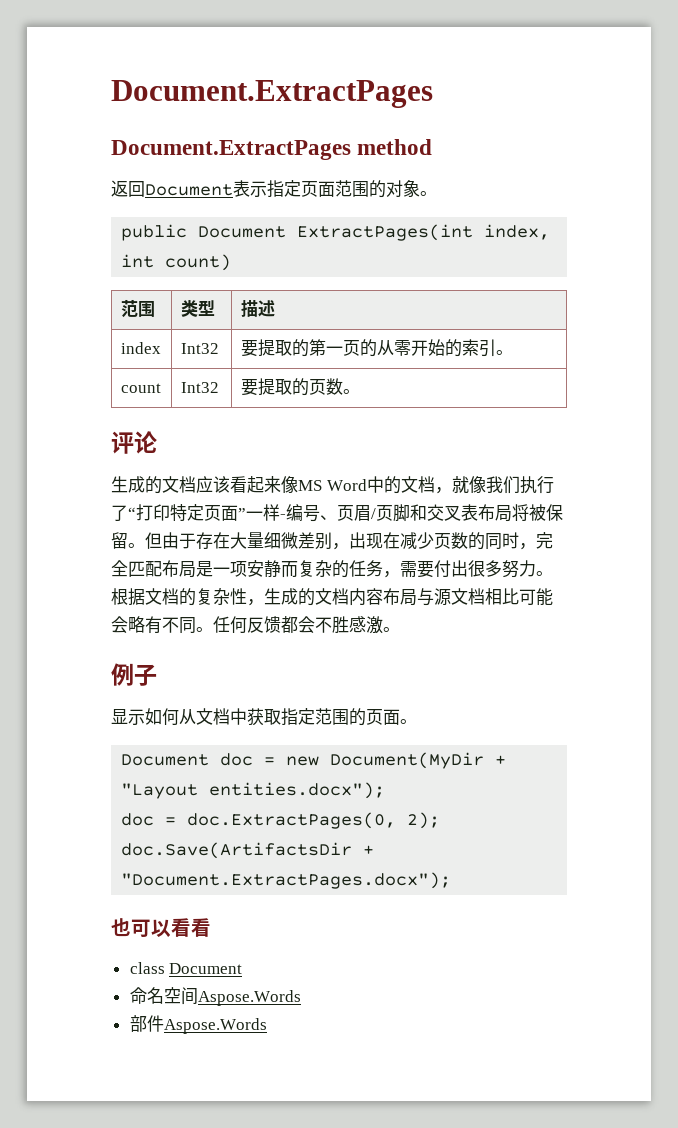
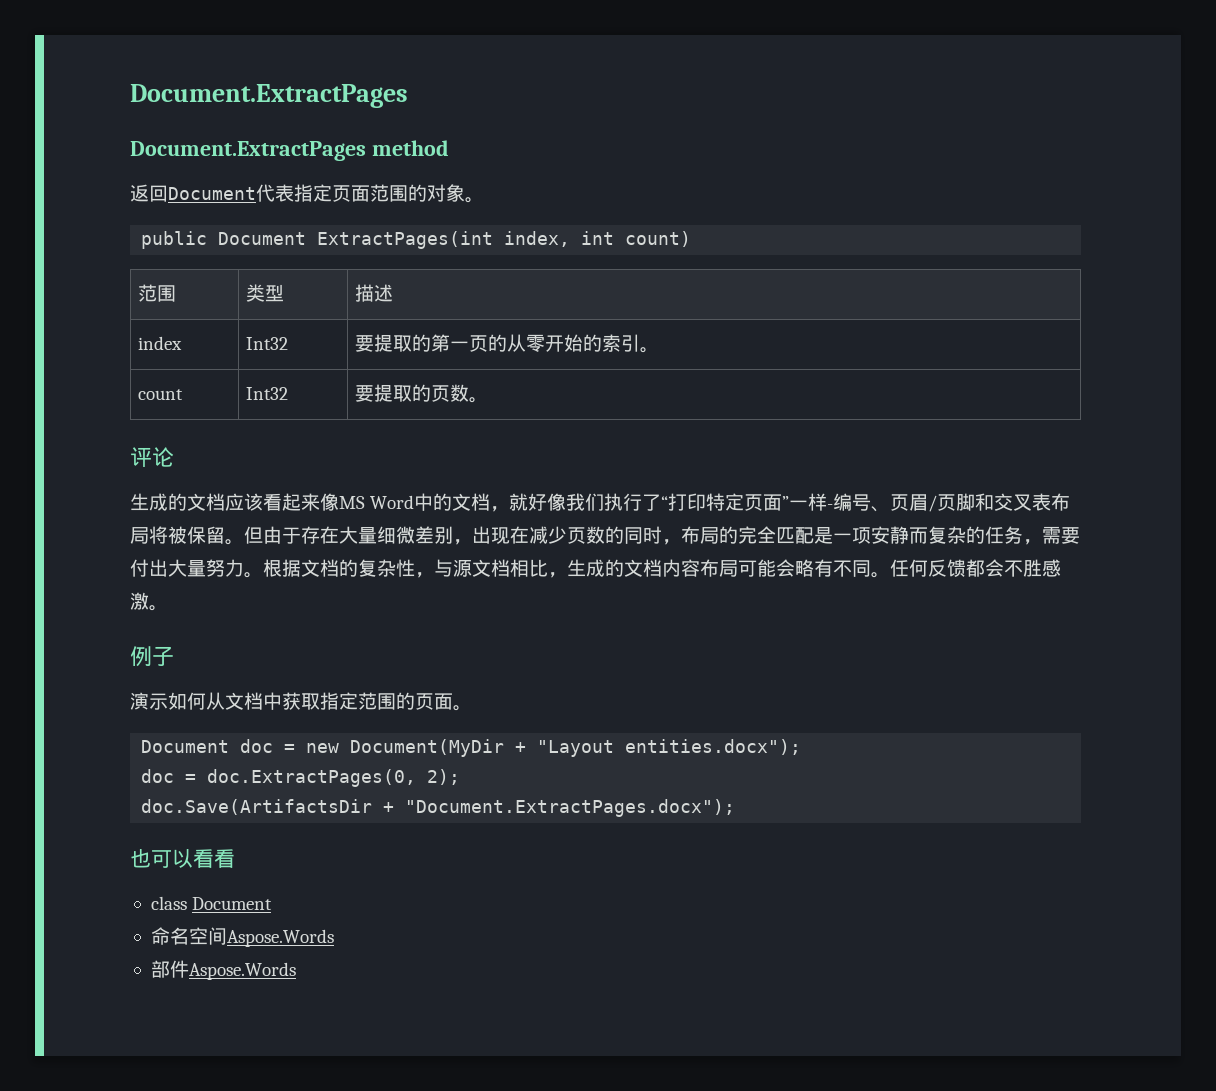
- 返回Document表示指定页面范围的对象。
+ 返回Document代表指定页面范围的对象。
- 生成的文档应该看起来像MS Word中的文档，就像我们执行了“打印特定页面”一样-编号、页眉/页脚和交叉表布局将被保留。
+ 生成的文档应该看起来像MS Word中的文档，就好像我们执行了“打印特定页面”一样-编号、页眉/页脚和交叉表布局将被保留。
- 但由于存在大量细微差别，出现在减少页数的同时，完全匹配布局是一项安静而复杂的任务，需要付出很多努力。
+ 但由于存在大量细微差别，出现在减少页数的同时，布局的完全匹配是一项安静而复杂的任务，需要付出大量努力。
- 根据文档的复杂性，生成的文档内容布局与源文档相比可能会略有不同。
+ 根据文档的复杂性，与源文档相比，生成的文档内容布局可能会略有不同。
- 显示如何从文档中获取指定范围的页面。
+ 演示如何从文档中获取指定范围的页面。

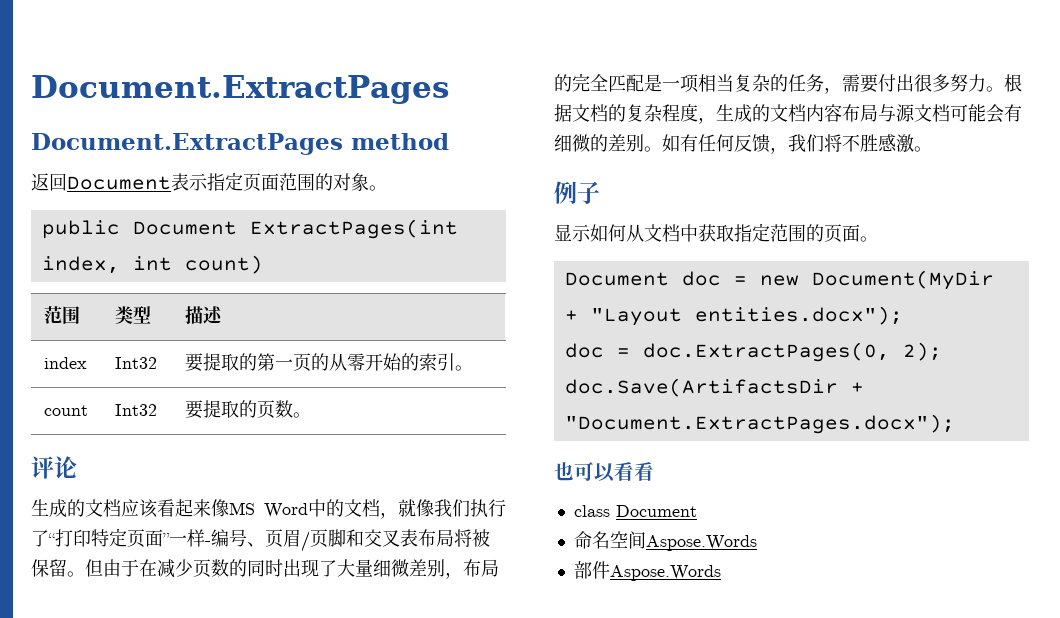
- 返回Document代表指定页面范围的对象。
+ 返回Document表示指定页面范围的对象。
- 生成的文档应该看起来像MS Word中的文档，就好像我们执行了“打印特定页面”一样-编号、页眉/页脚和交叉表布局将被保留。
+ 生成的文档应该看起来像MS Word中的文档，就像我们执行了“打印特定页面”一样-编号、页眉/页脚和交叉表布局将被保留。
- 但由于存在大量细微差别，出现在减少页数的同时，布局的完全匹配是一项安静而复杂的任务，需要付出大量努力。
+ 但由于在减少页数的同时出现了大量细微差别，布局的完全匹配是一项相当复杂的任务，需要付出很多努力。
- 根据文档的复杂性，与源文档相比，生成的文档内容布局可能会略有不同。任何反馈都会不胜感激。
+ 根据文档的复杂程度，生成的文档内容布局与源文档可能会有细微的差别。如有任何反馈，我们将不胜感激。
- 演示如何从文档中获取指定范围的页面。
+ 显示如何从文档中获取指定范围的页面。

